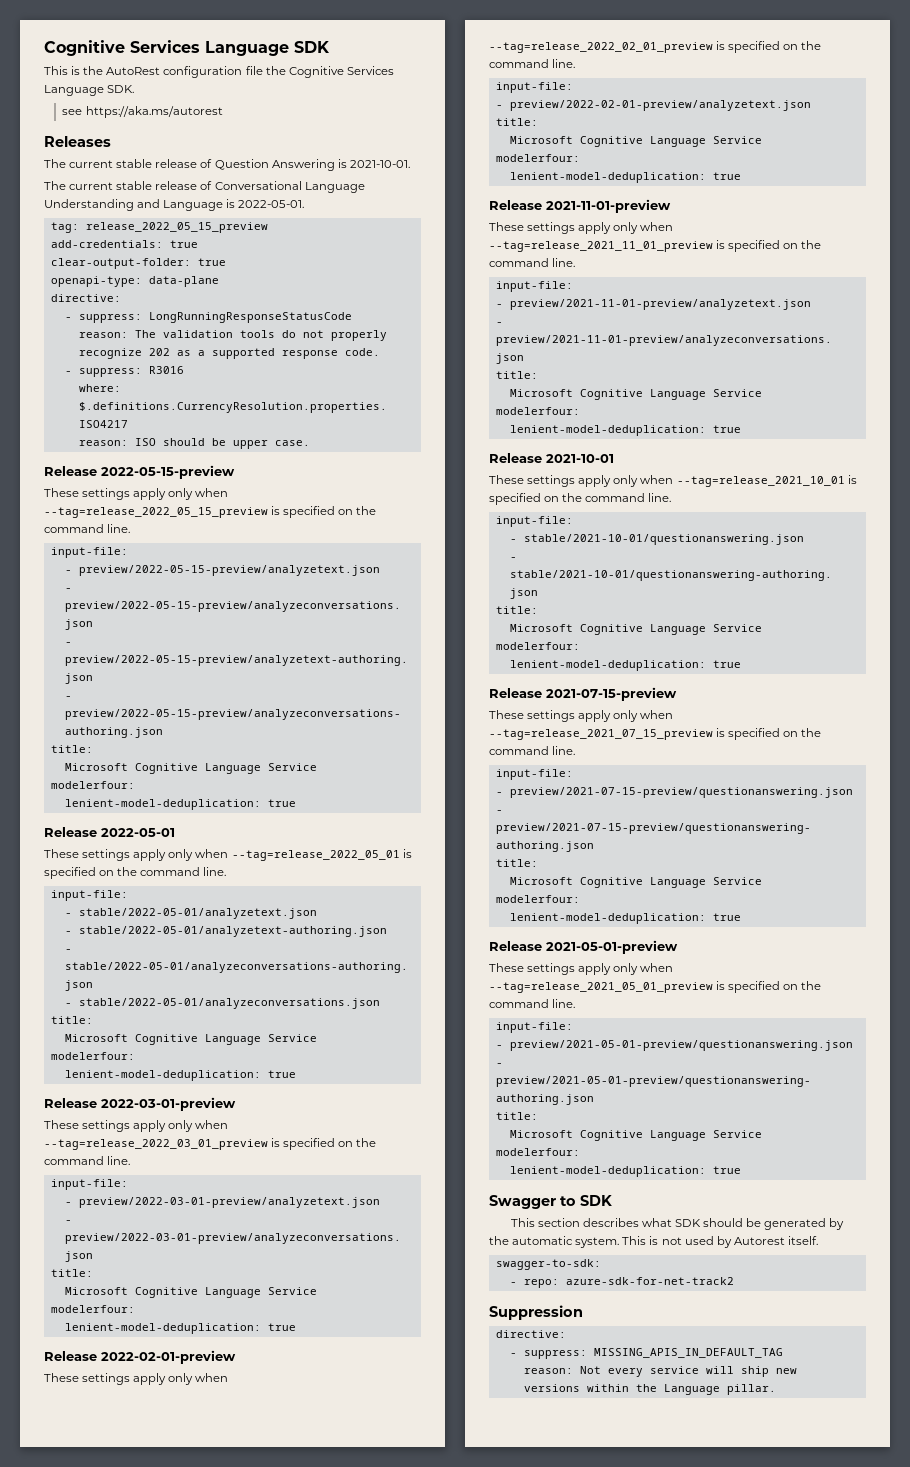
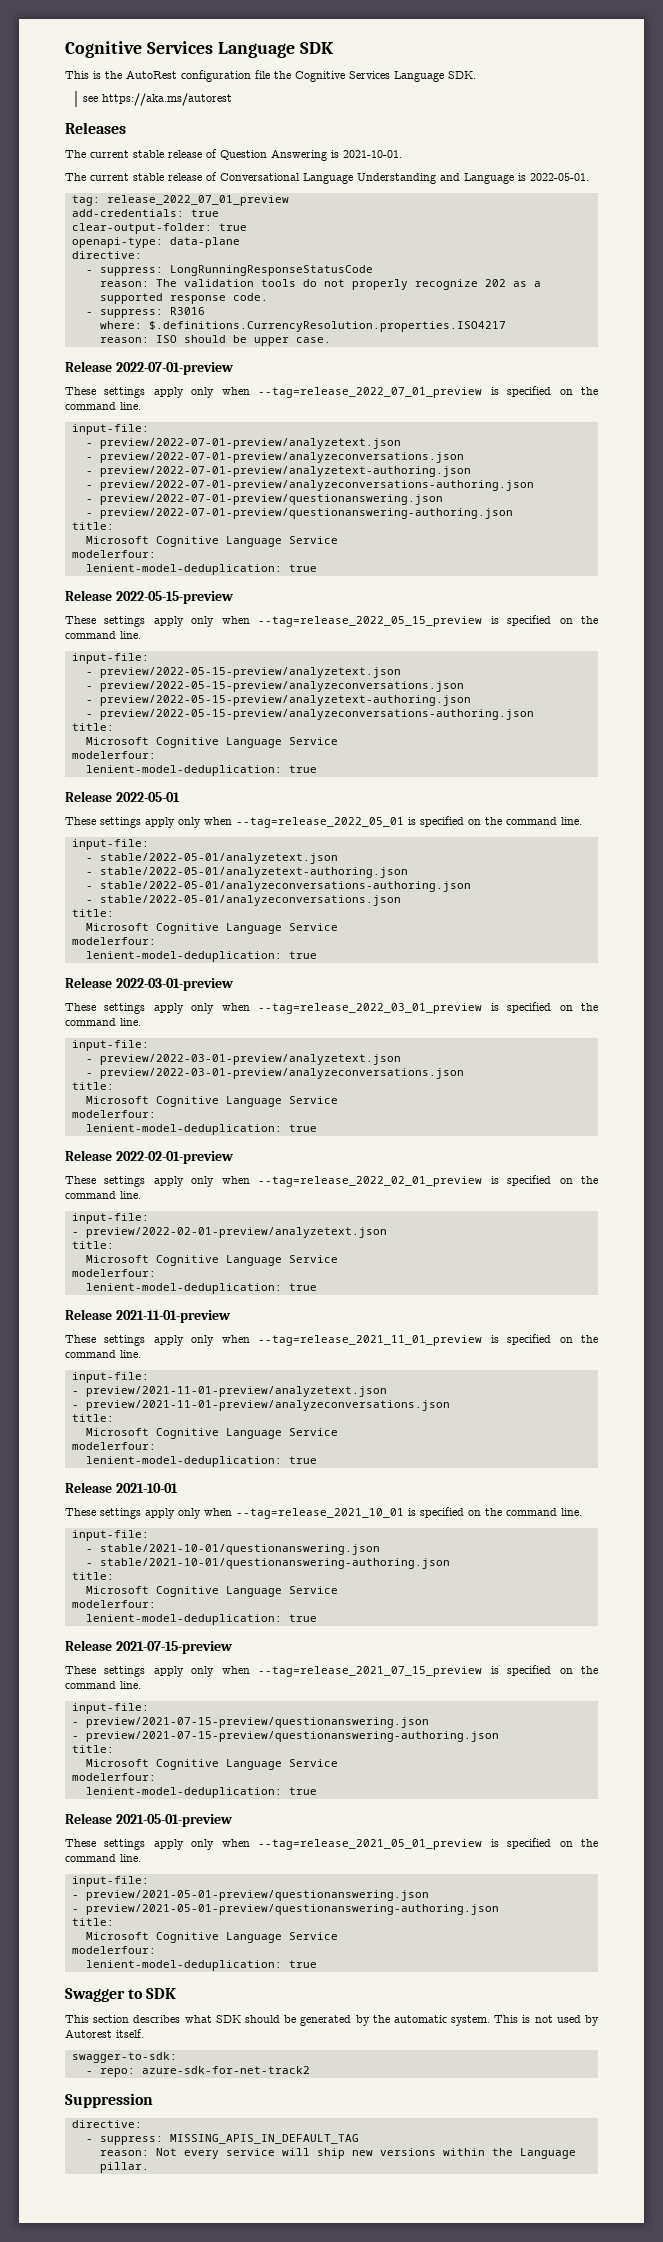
- tag: release_2022_05_15_preview
+ tag: release_2022_07_01_preview
+ Release 2022-07-01-preview
+ These settings apply only when --tag=release_2022_07_01_preview is specified on the command line.
+ input-file:
+ - preview/2022-07-01-preview/analyzetext.json
+ - preview/2022-07-01-preview/analyzeconversations.json
+ - preview/2022-07-01-preview/analyzetext-authoring.json
+ - preview/2022-07-01-preview/analyzeconversations-authoring.json
+ - preview/2022-07-01-preview/questionanswering.json
+ - preview/2022-07-01-preview/questionanswering-authoring.json
+ title:
+ Microsoft Cognitive Language Service
+ modelerfour:
+ lenient-model-deduplication: true

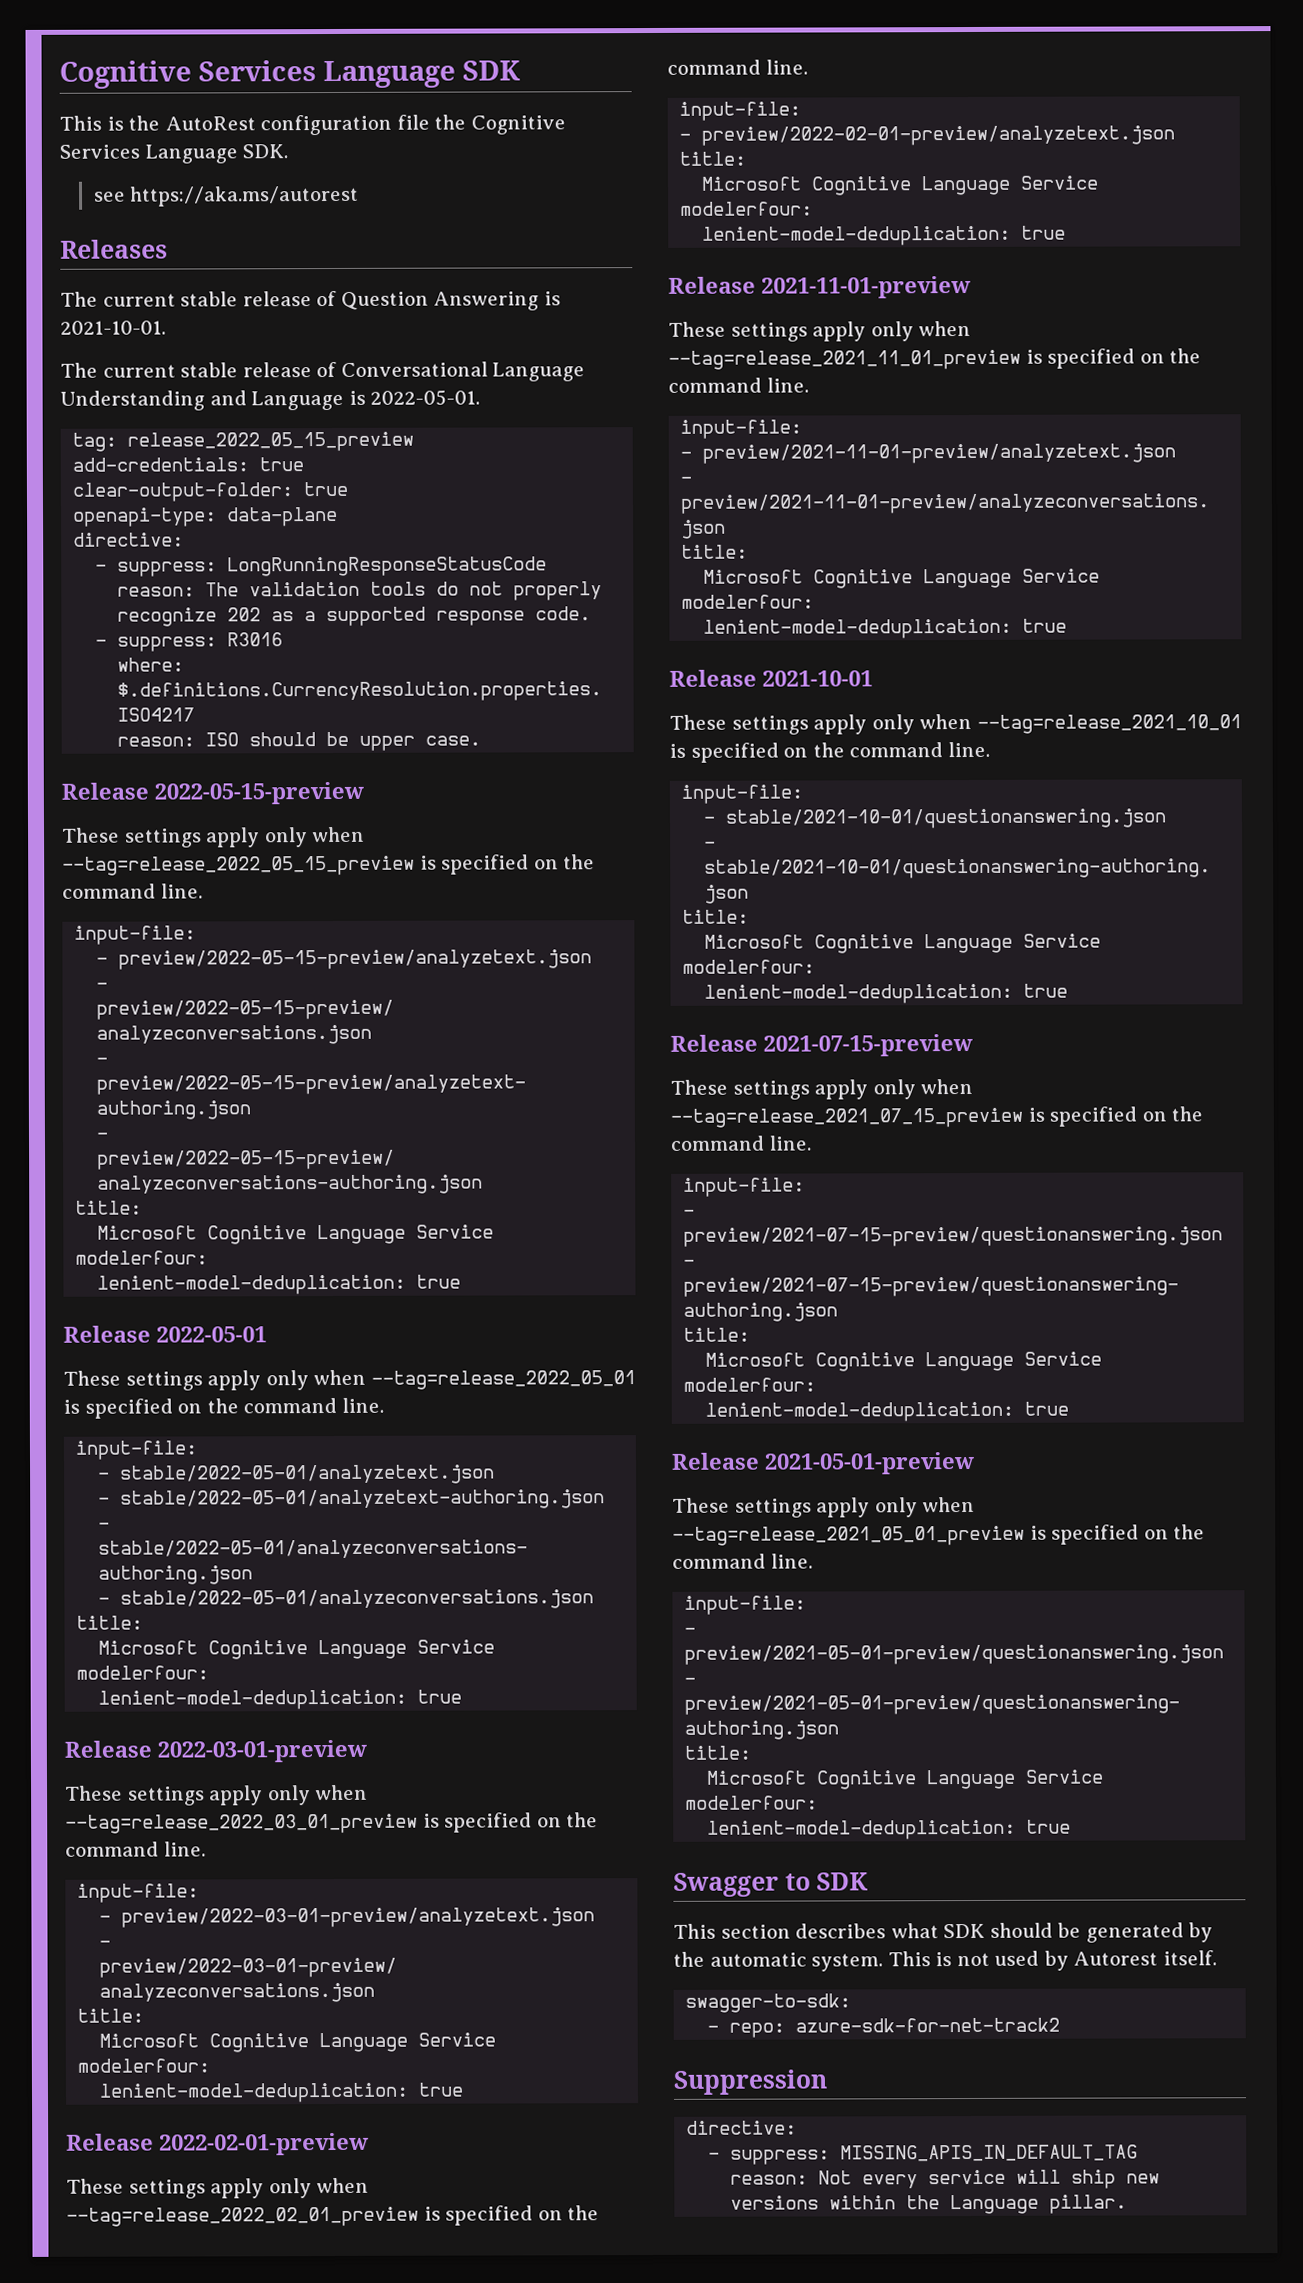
- tag: release_2022_07_01_preview
+ tag: release_2022_05_15_preview
- Release 2022-07-01-preview
- These settings apply only when --tag=release_2022_07_01_preview is specified on the command line.
- input-file:
- - preview/2022-07-01-preview/analyzetext.json
- - preview/2022-07-01-preview/analyzeconversations.json
- - preview/2022-07-01-preview/analyzetext-authoring.json
- - preview/2022-07-01-preview/analyzeconversations-authoring.json
- - preview/2022-07-01-preview/questionanswering.json
- - preview/2022-07-01-preview/questionanswering-authoring.json
- title:
- Microsoft Cognitive Language Service
- modelerfour:
- lenient-model-deduplication: true

